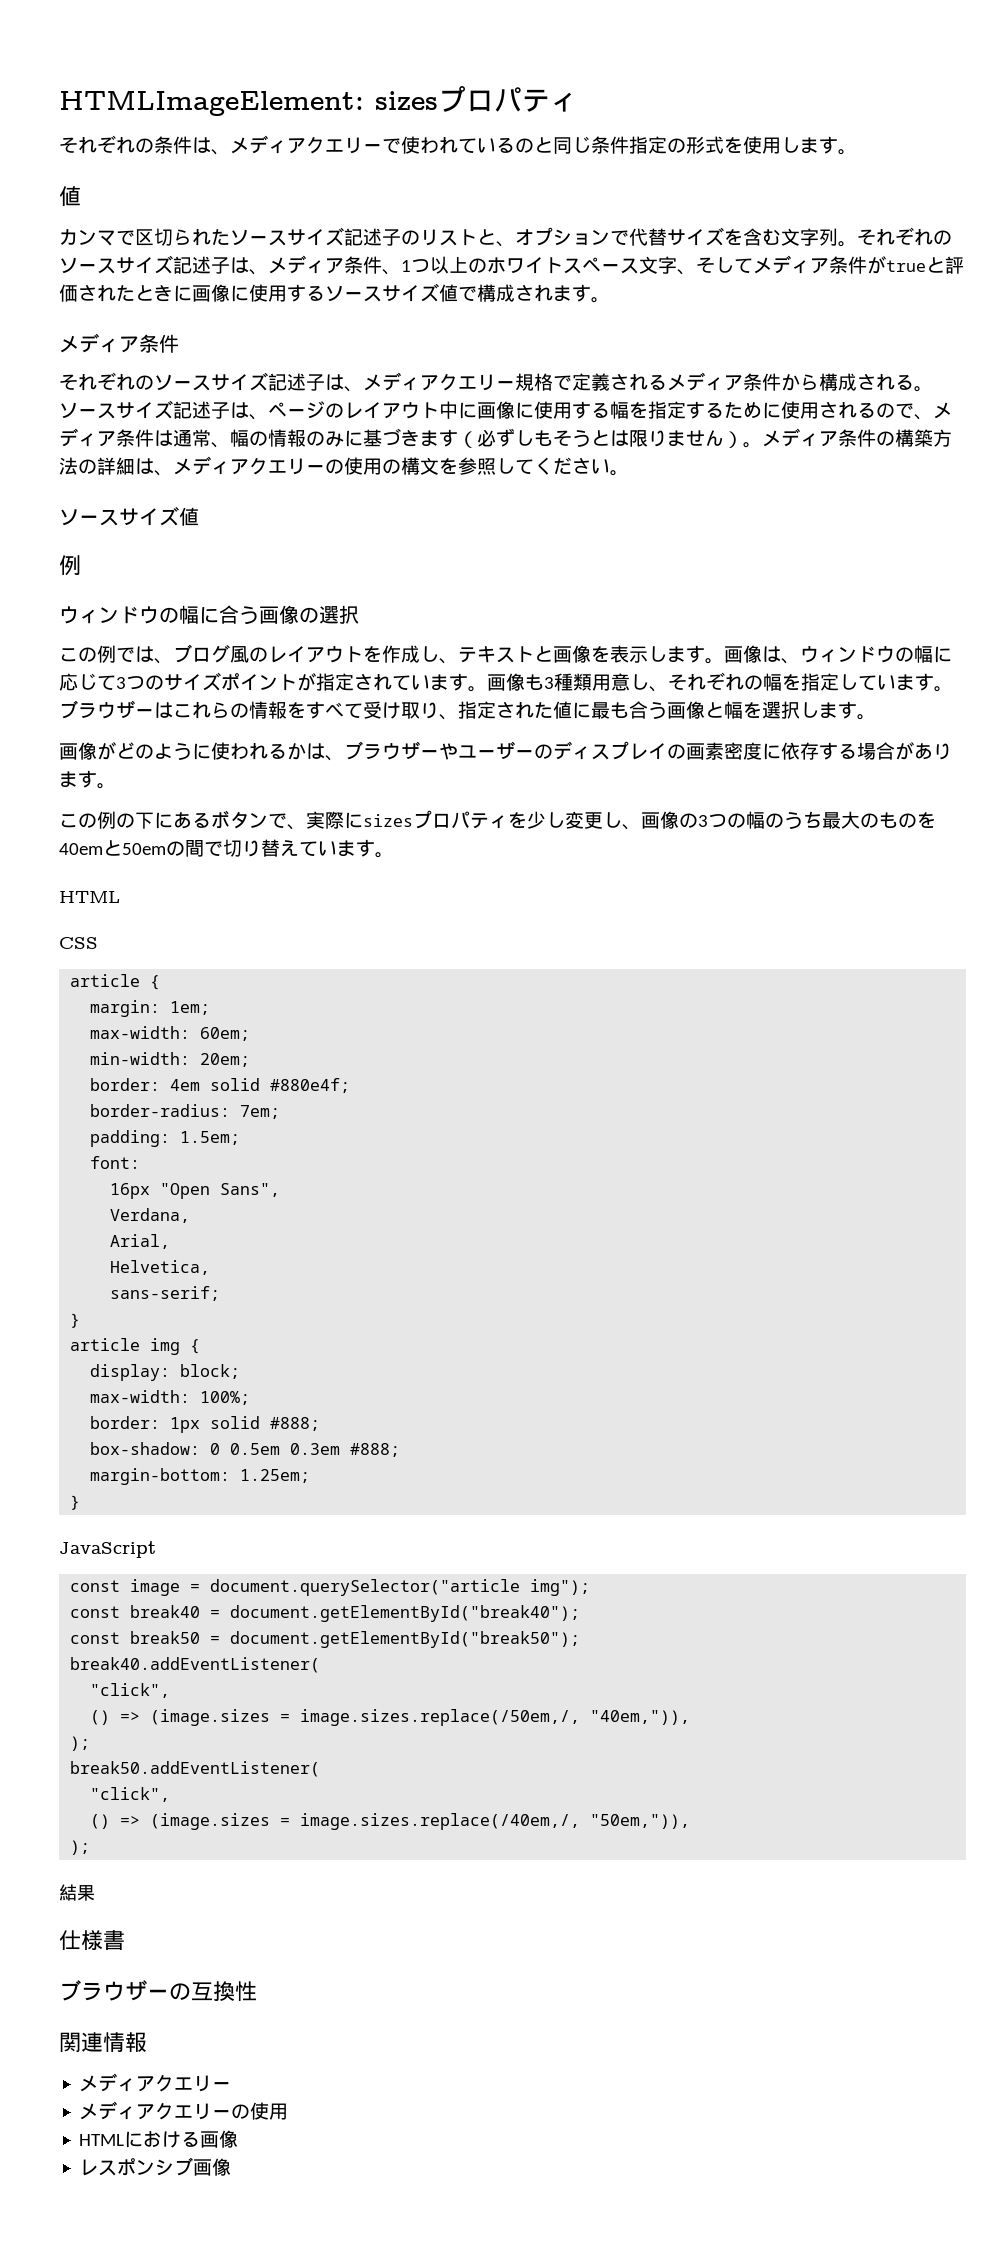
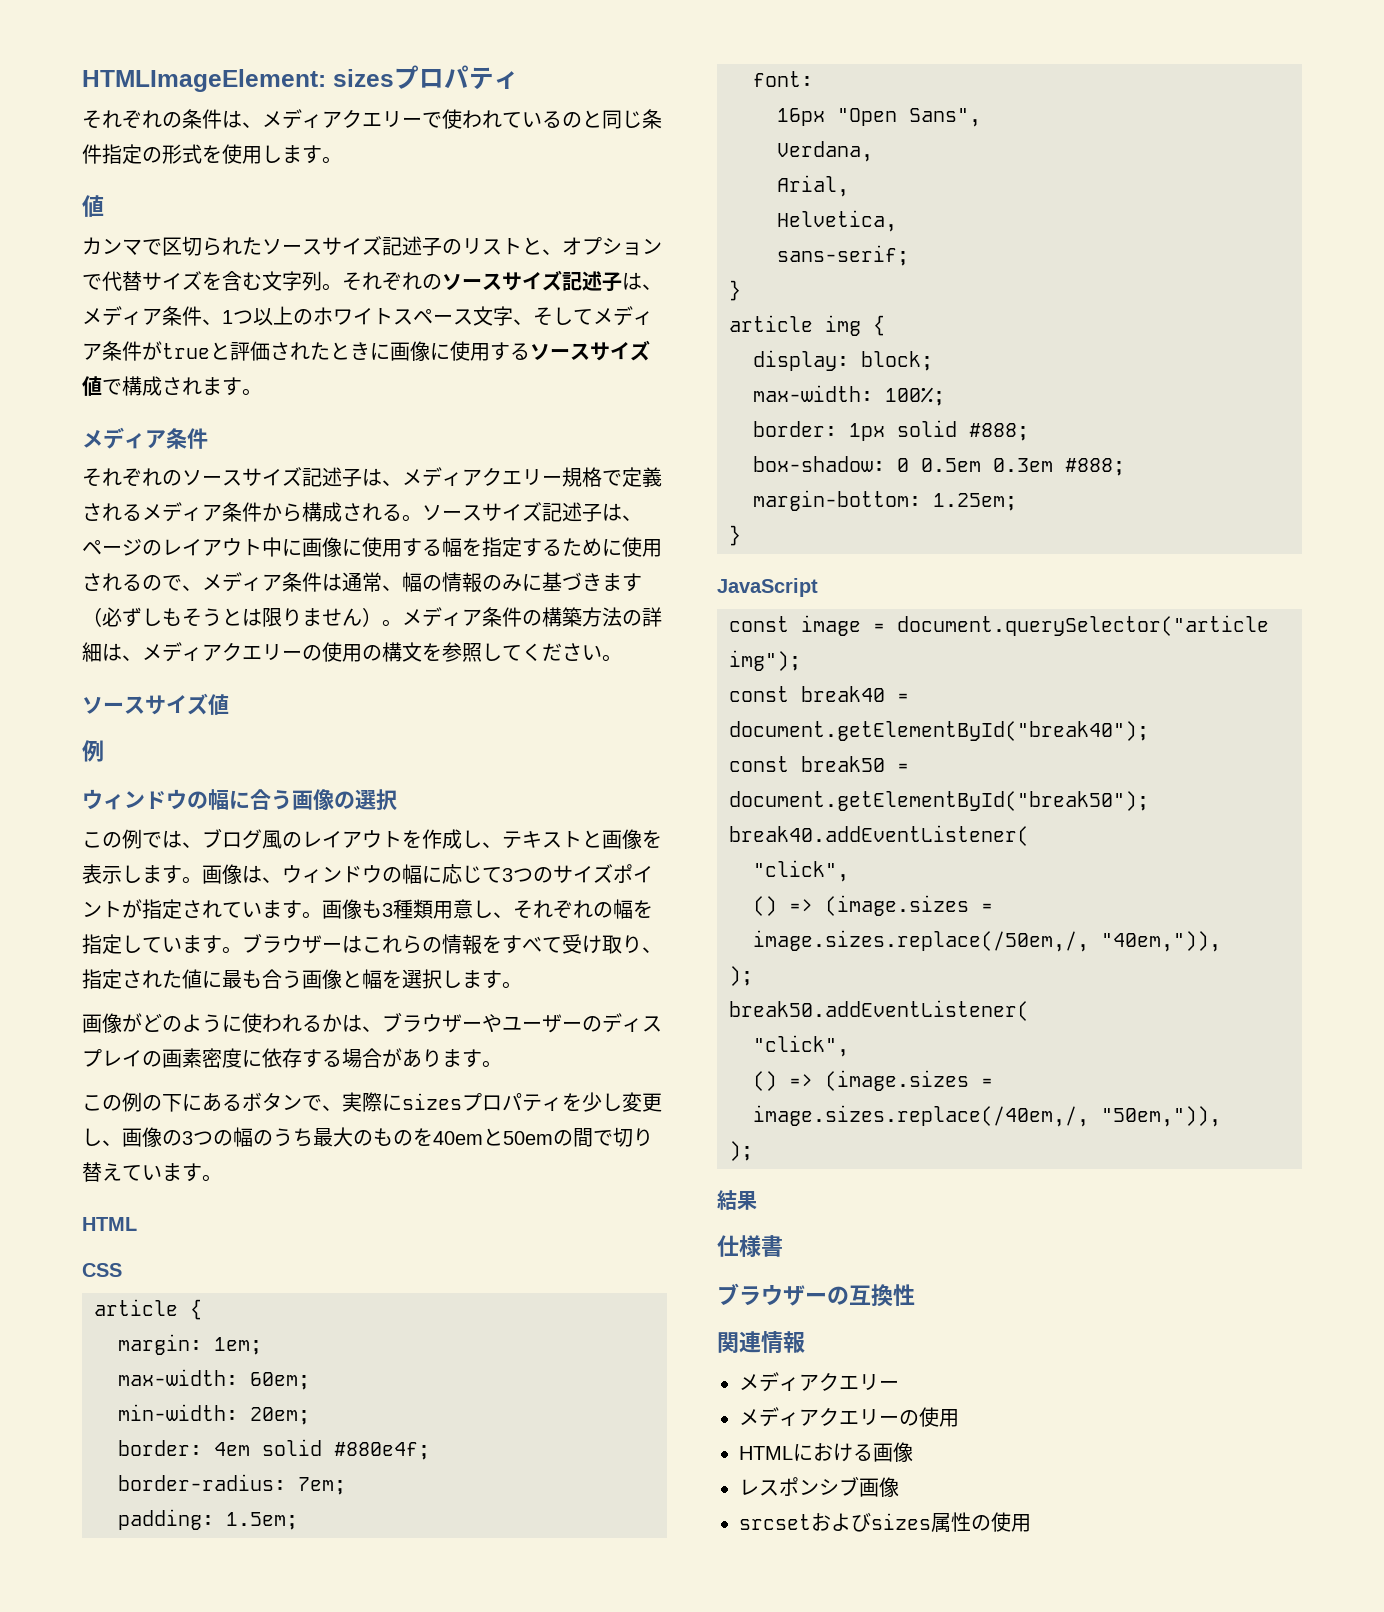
+ srcsetおよびsizes属性の使用

